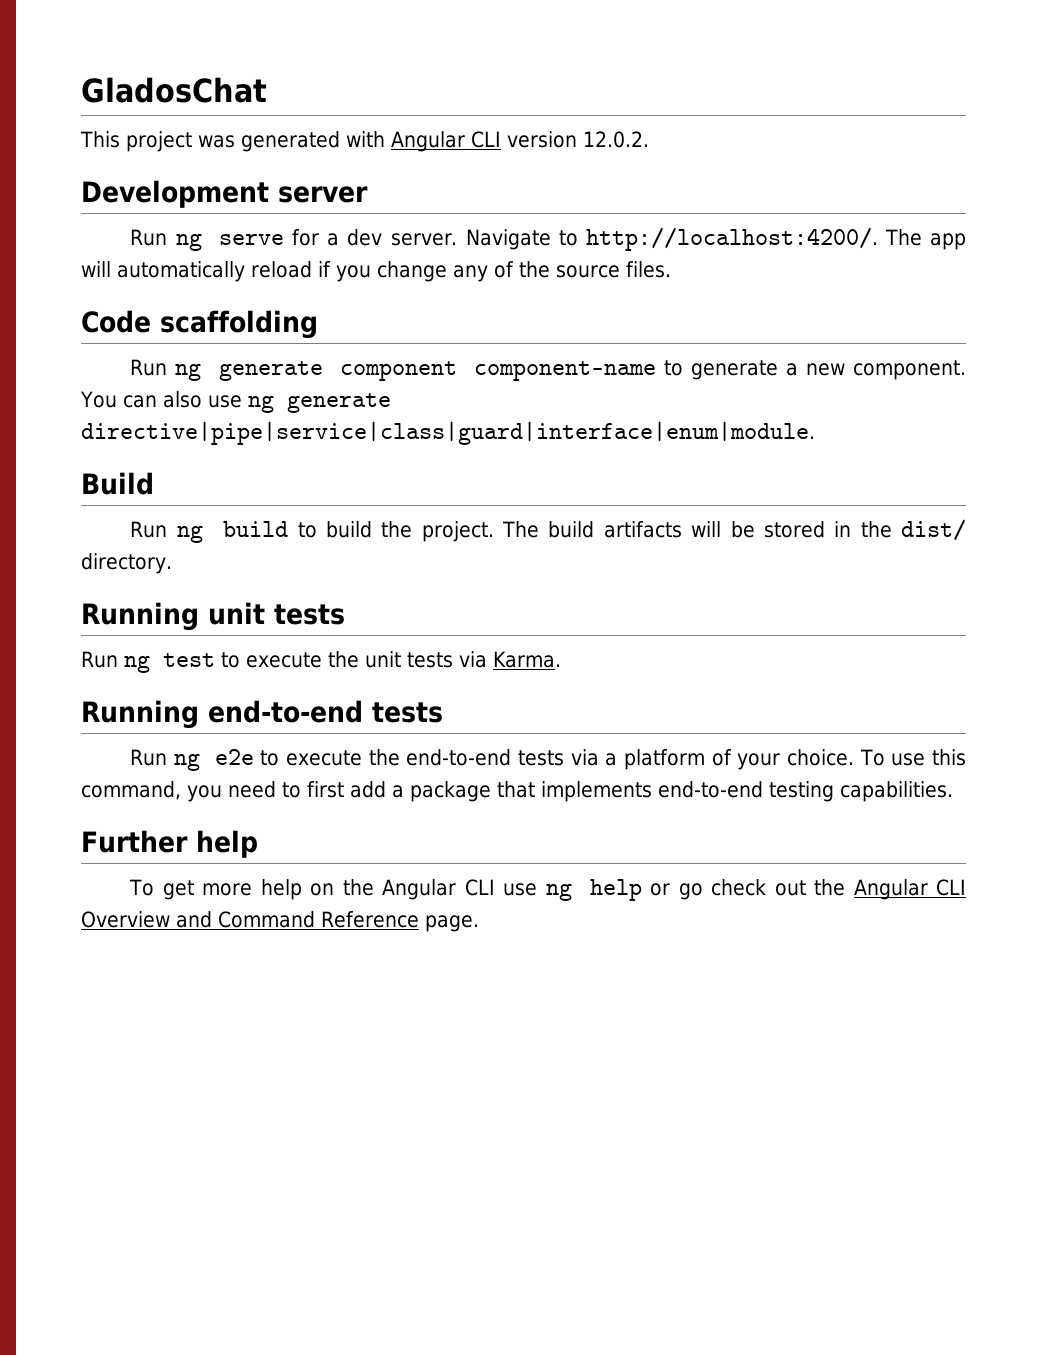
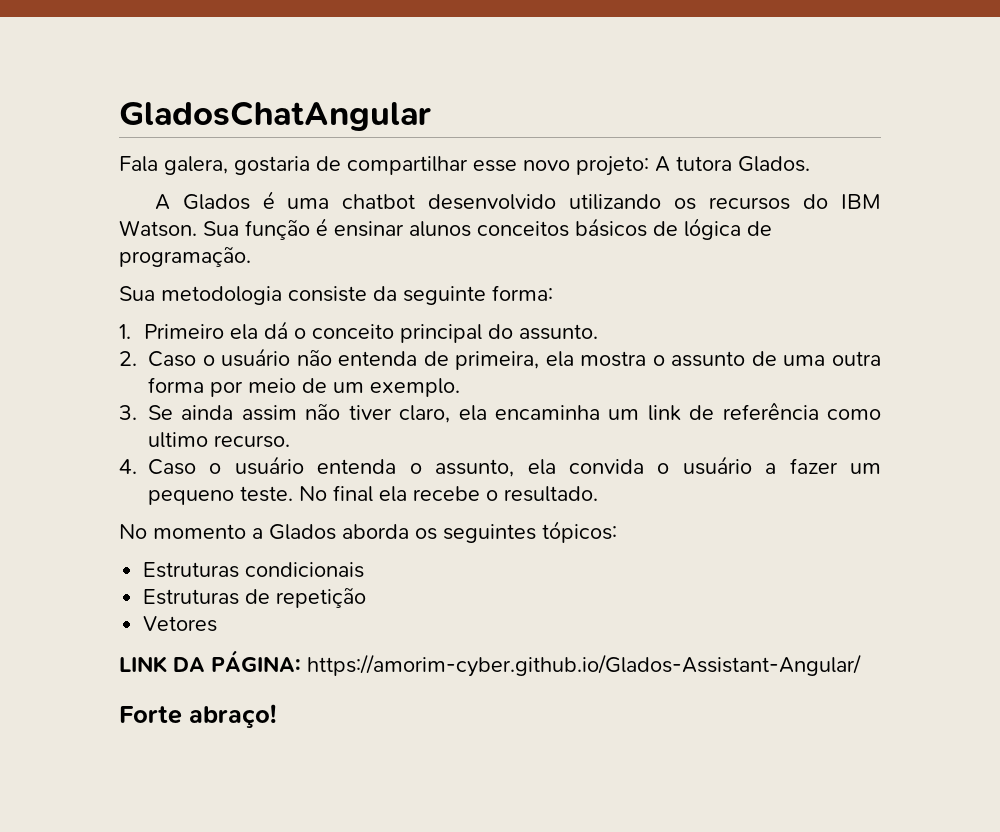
- GladosChat
- This project was generated with Angular CLI version 12.0.2.
- Development server
- Run ng serve for a dev server. Navigate to http://localhost:4200/. The app will automatically reload if you change any of the source files.
- Code scaffolding
- Run ng generate component component-name to generate a new component. You can also use ng generate directive|pipe|service|class|guard|interface|enum|module.
- Build
- Run ng build to build the project. The build artifacts will be stored in the dist/ directory.
- Running unit tests
- Run ng test to execute the unit tests via Karma.
- Running end-to-end tests
- Run ng e2e to execute the end-to-end tests via a platform of your choice. To use this command, you need to first add a package that implements end-to-end testing capabilities.
- Further help
- To get more help on the Angular CLI use ng help or go check out the Angular CLI Overview and Command Reference page.
+ GladosChatAngular
+ Fala galera, gostaria de compartilhar esse novo projeto: A tutora Glados.
+ A Glados é uma chatbot desenvolvido utilizando os recursos do IBM Watson. Sua função é ensinar alunos conceitos básicos de lógica de programação.
+ Sua metodologia consiste da seguinte forma:
+ 1. Primeiro ela dá o conceito principal do assunto.
+ 2. Caso o usuário não entenda de primeira, ela mostra o assunto de uma outra forma por meio de um exemplo.
+ 3. Se ainda assim não tiver claro, ela encaminha um link de referência como ultimo recurso.
+ 4. Caso o usuário entenda o assunto, ela convida o usuário a fazer um pequeno teste. No final ela recebe o resultado.
+ No momento a Glados aborda os seguintes tópicos:
+ Estruturas condicionais
+ Estruturas de repetição
+ Vetores
+ LINK DA PÁGINA: https://amorim-cyber.github.io/Glados-Assistant-Angular/
+ Forte abraço!

